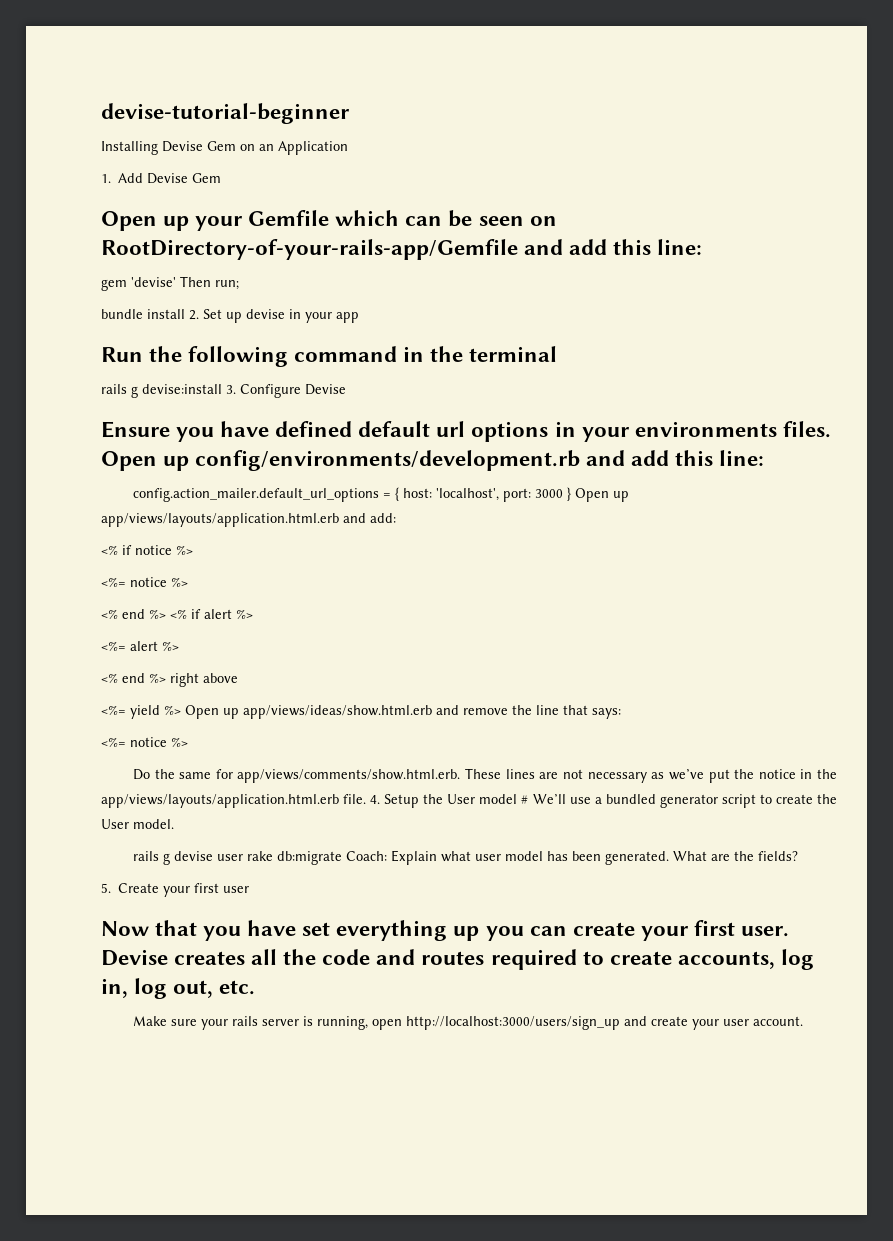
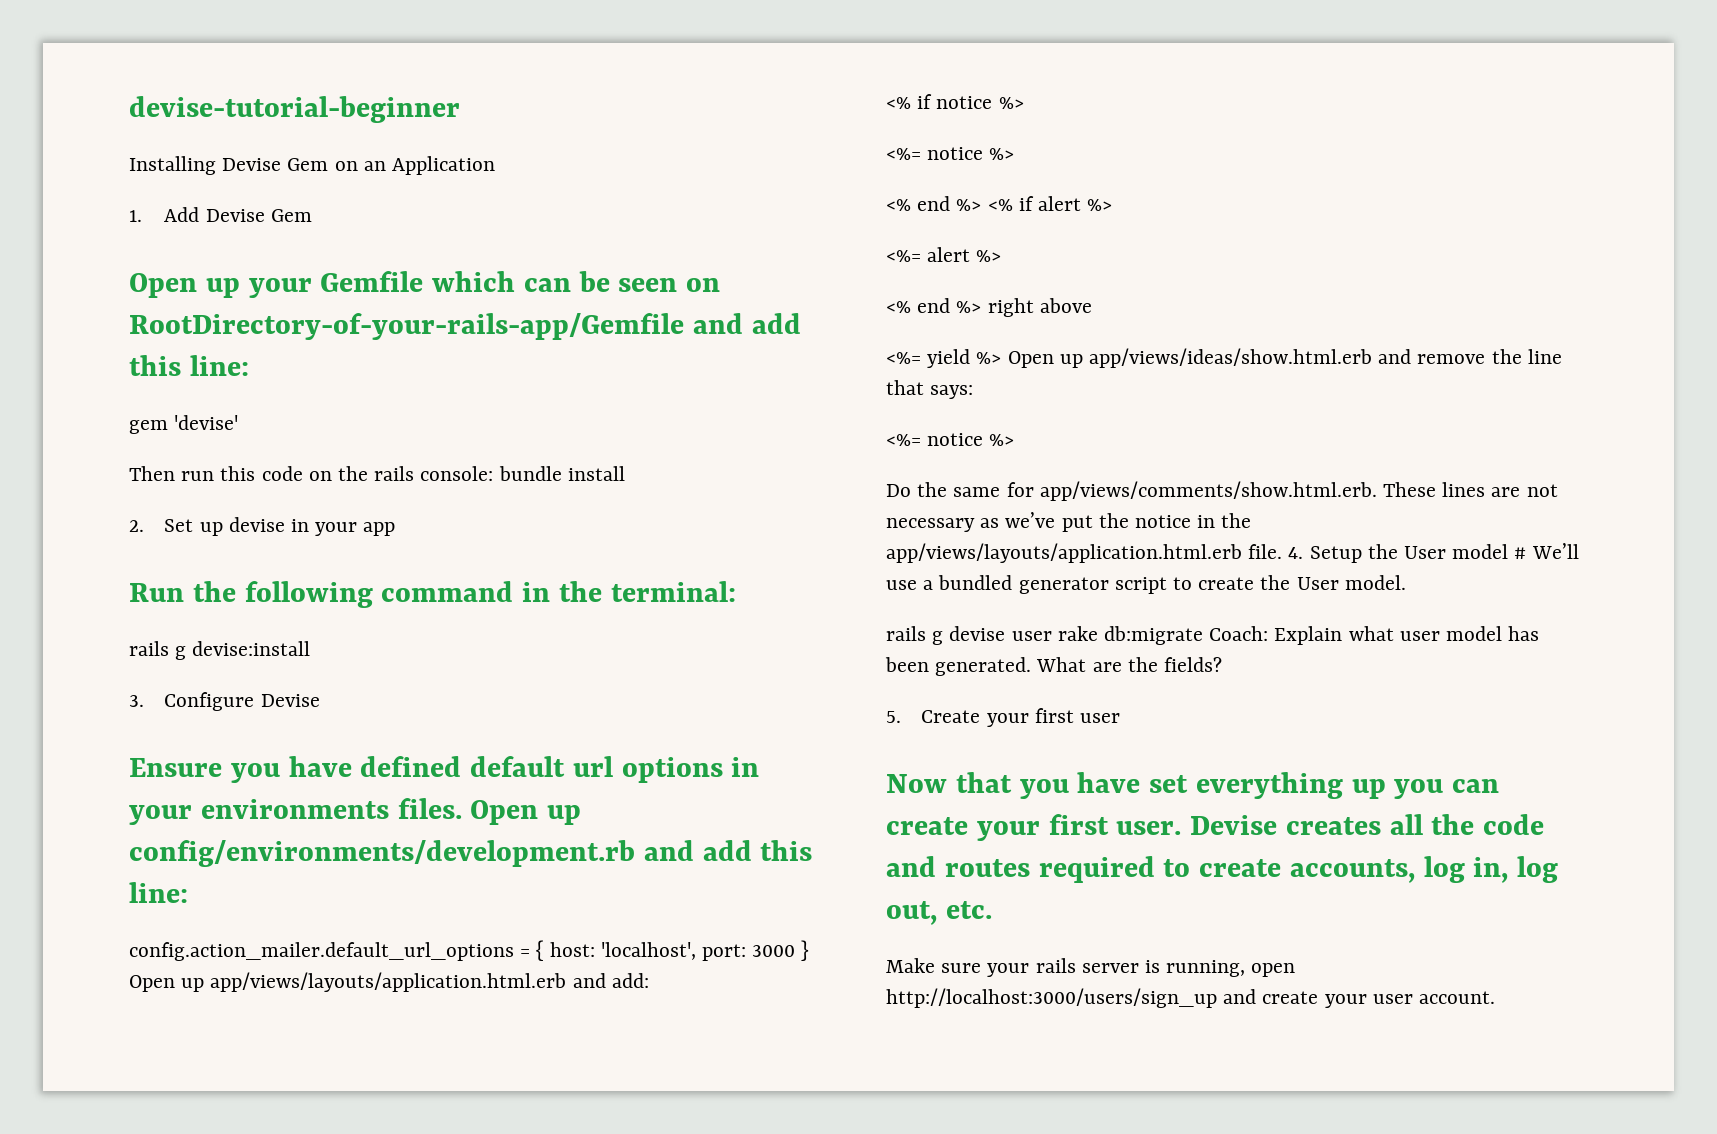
- gem 'devise' Then run;
- bundle install 2. Set up devise in your app
+ gem 'devise'
+ Then run this code on the rails console: bundle install
+ 2. Set up devise in your app
- Run the following command in the terminal
+ Run the following command in the terminal:
- rails g devise:install 3. Configure Devise
+ rails g devise:install
+ 3. Configure Devise

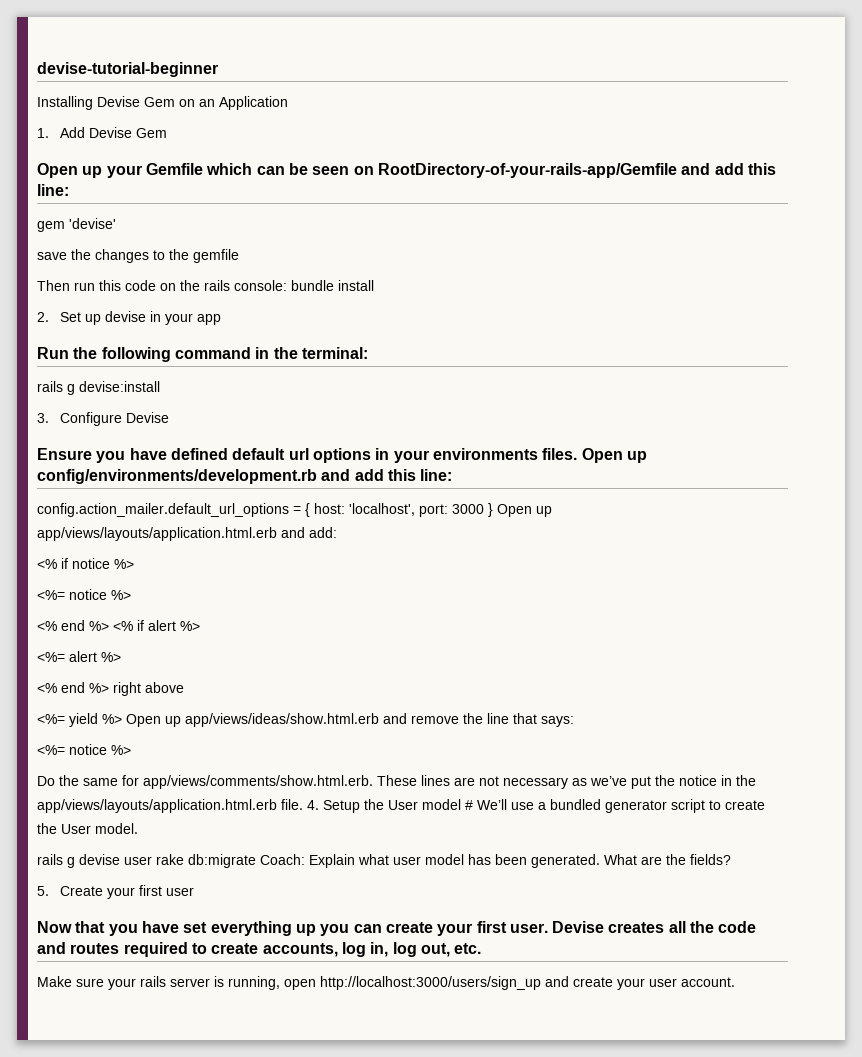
+ save the changes to the gemfile

